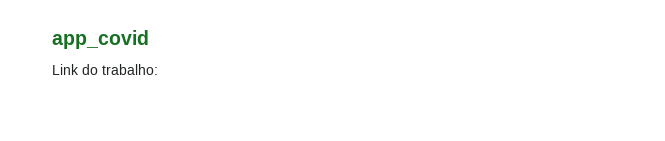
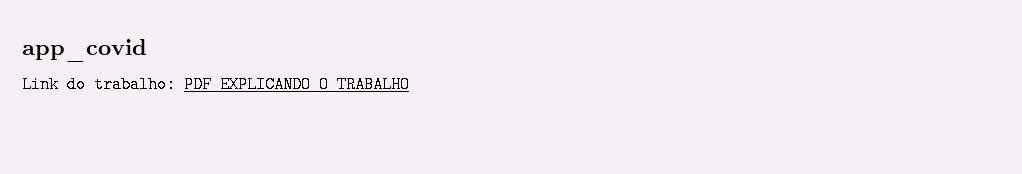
- Link do trabalho:
+ Link do trabalho: PDF EXPLICANDO O TRABALHO

